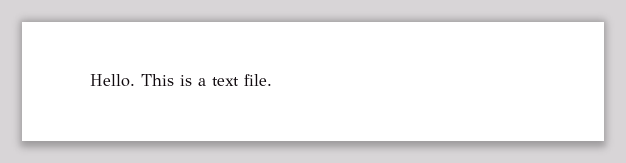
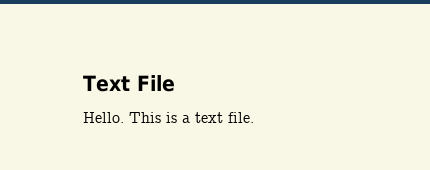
+ Text File

